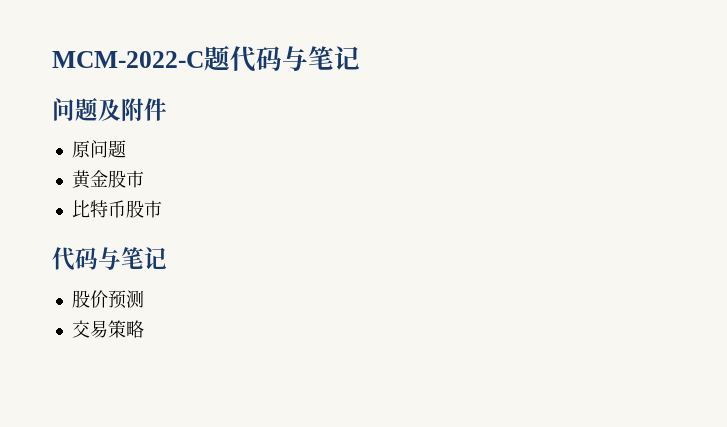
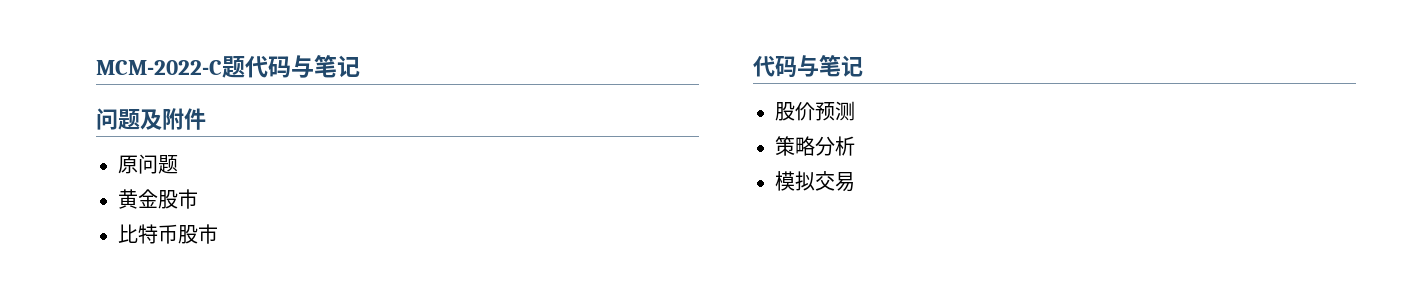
- 交易策略
+ 策略分析
+ 模拟交易

